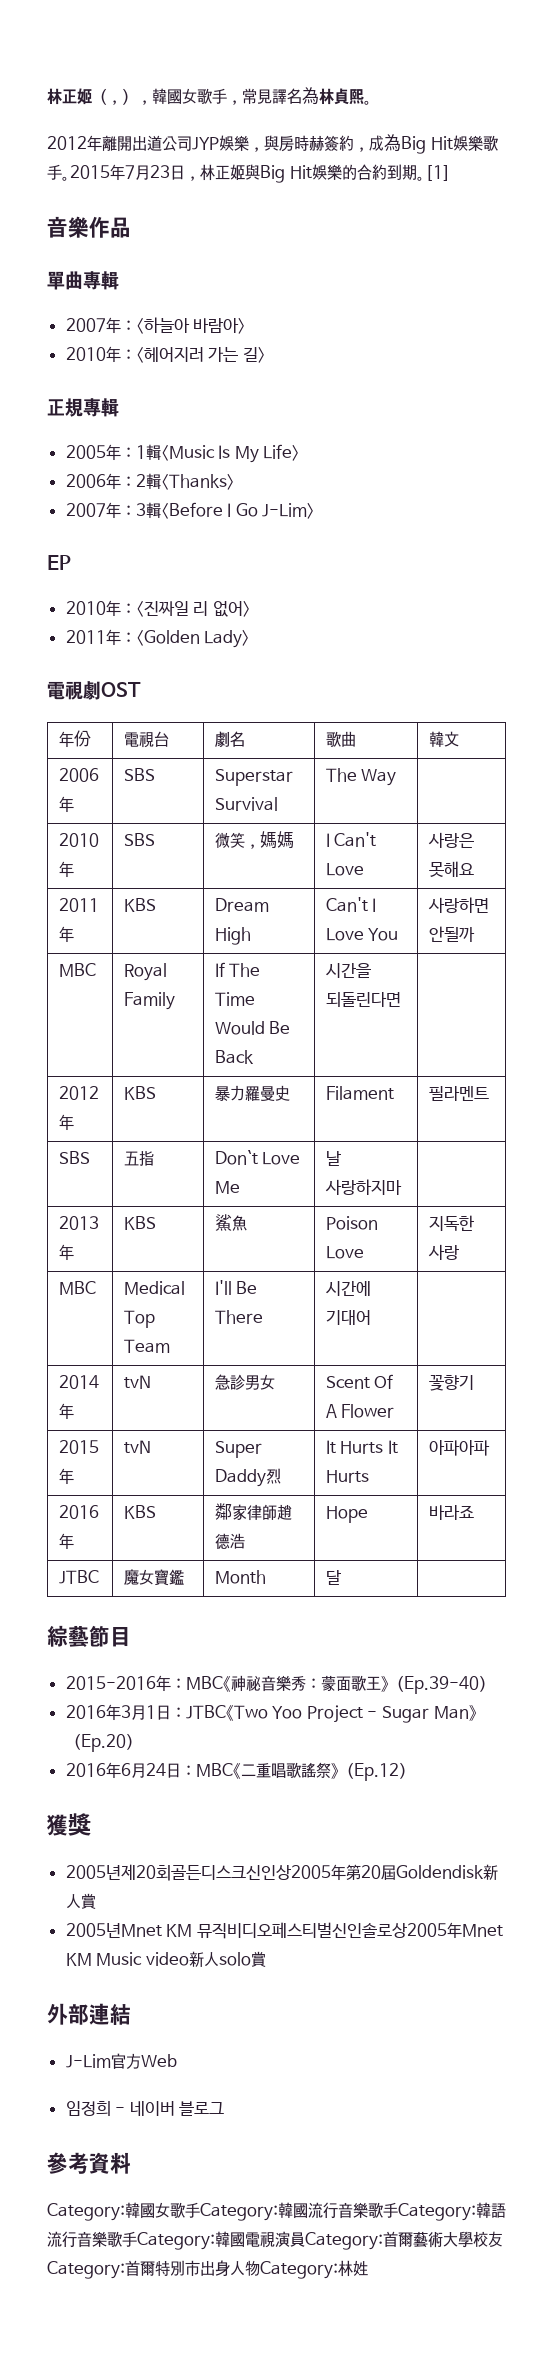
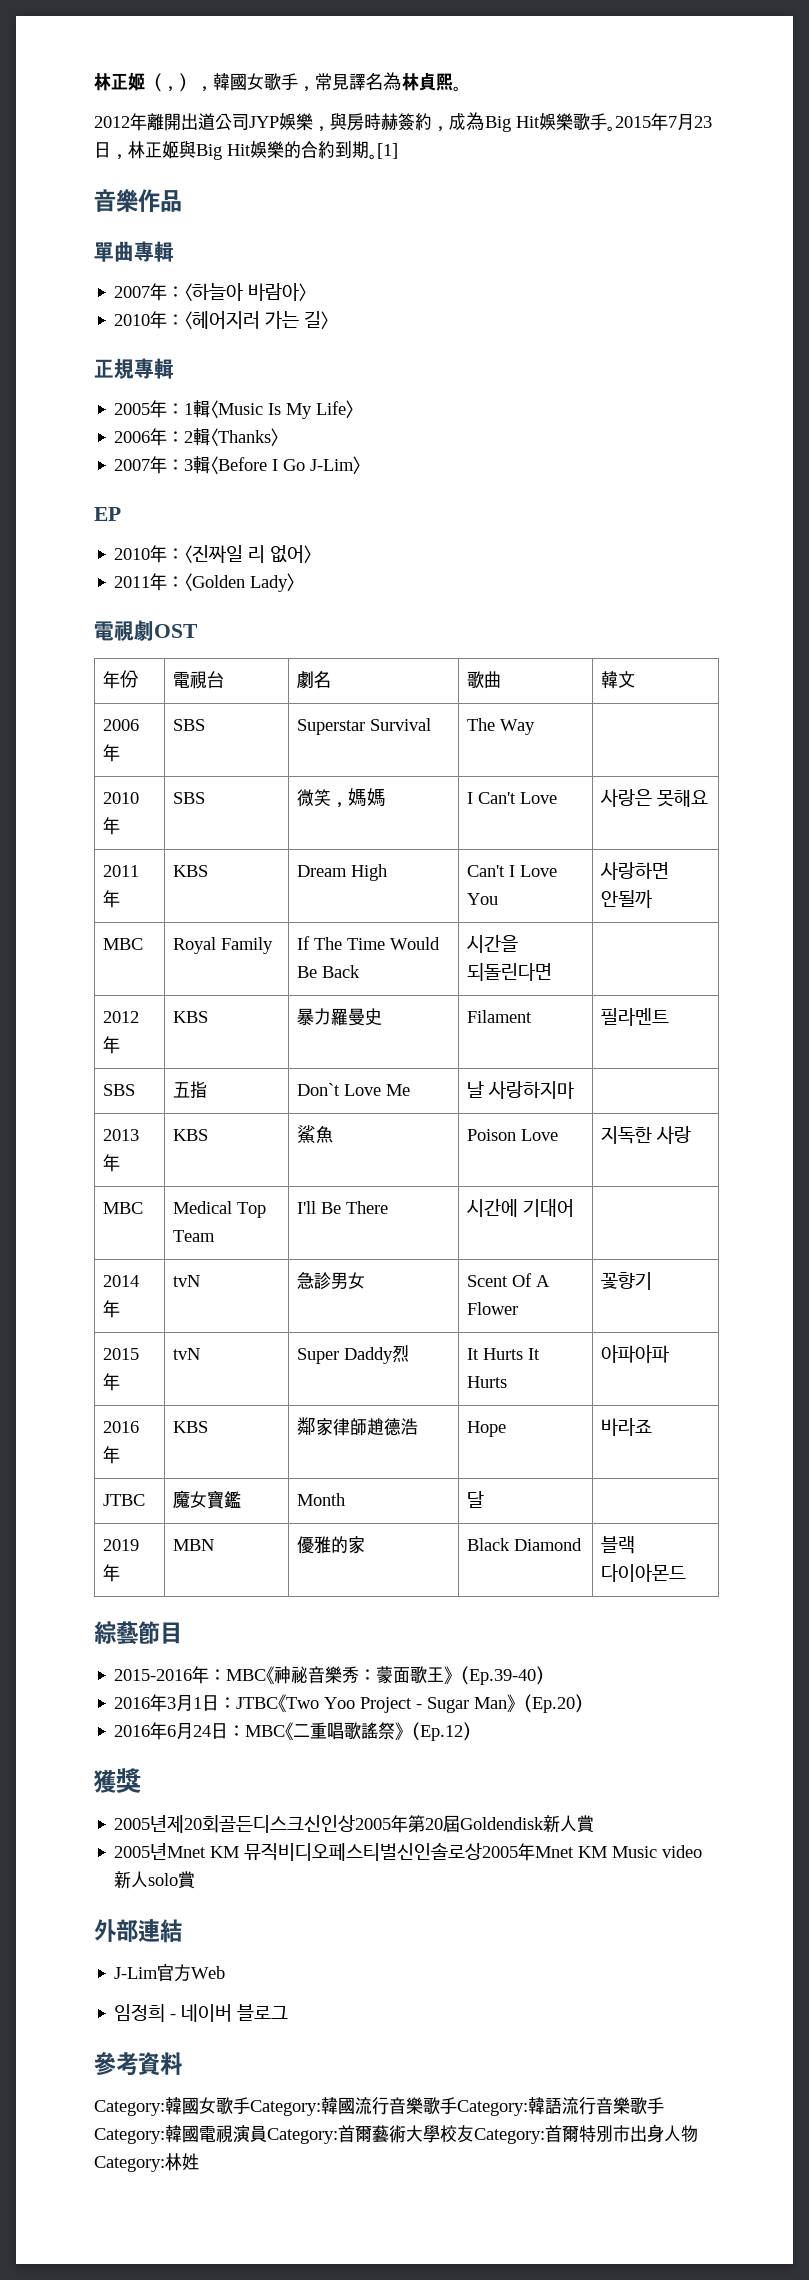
+ 2019年 | MBN | 優雅的家 | Black Diamond | 블랙 다이아몬드

